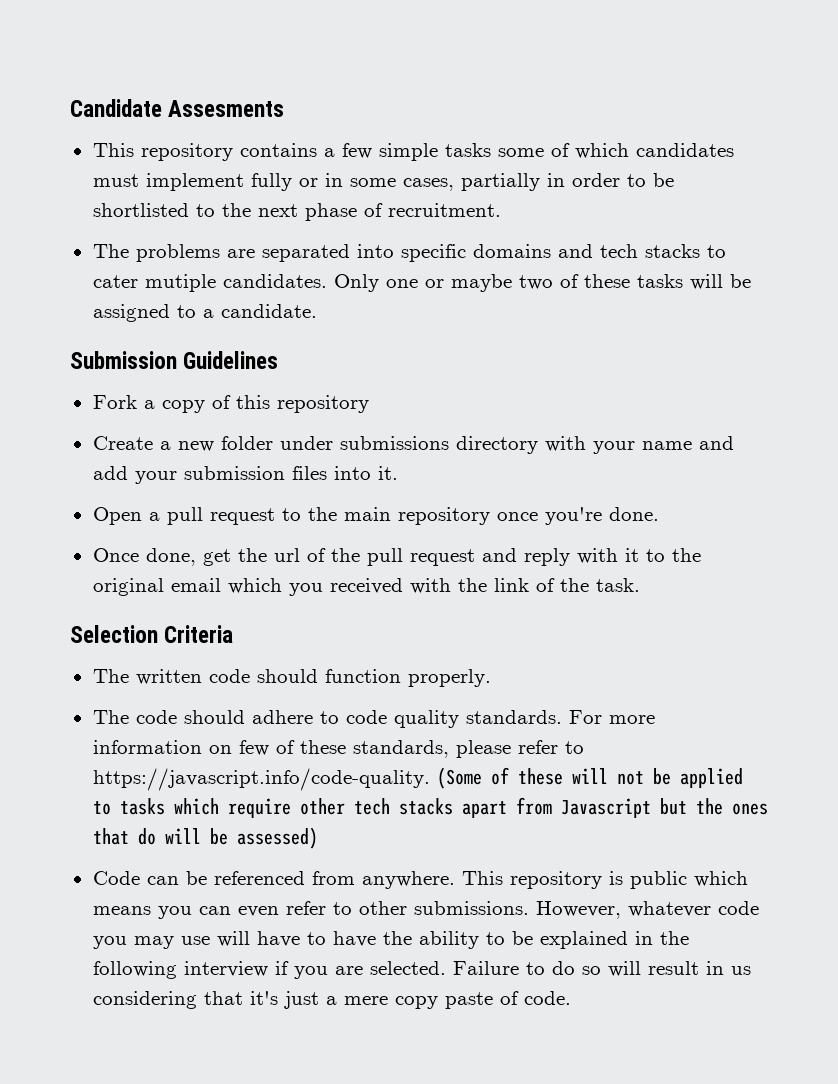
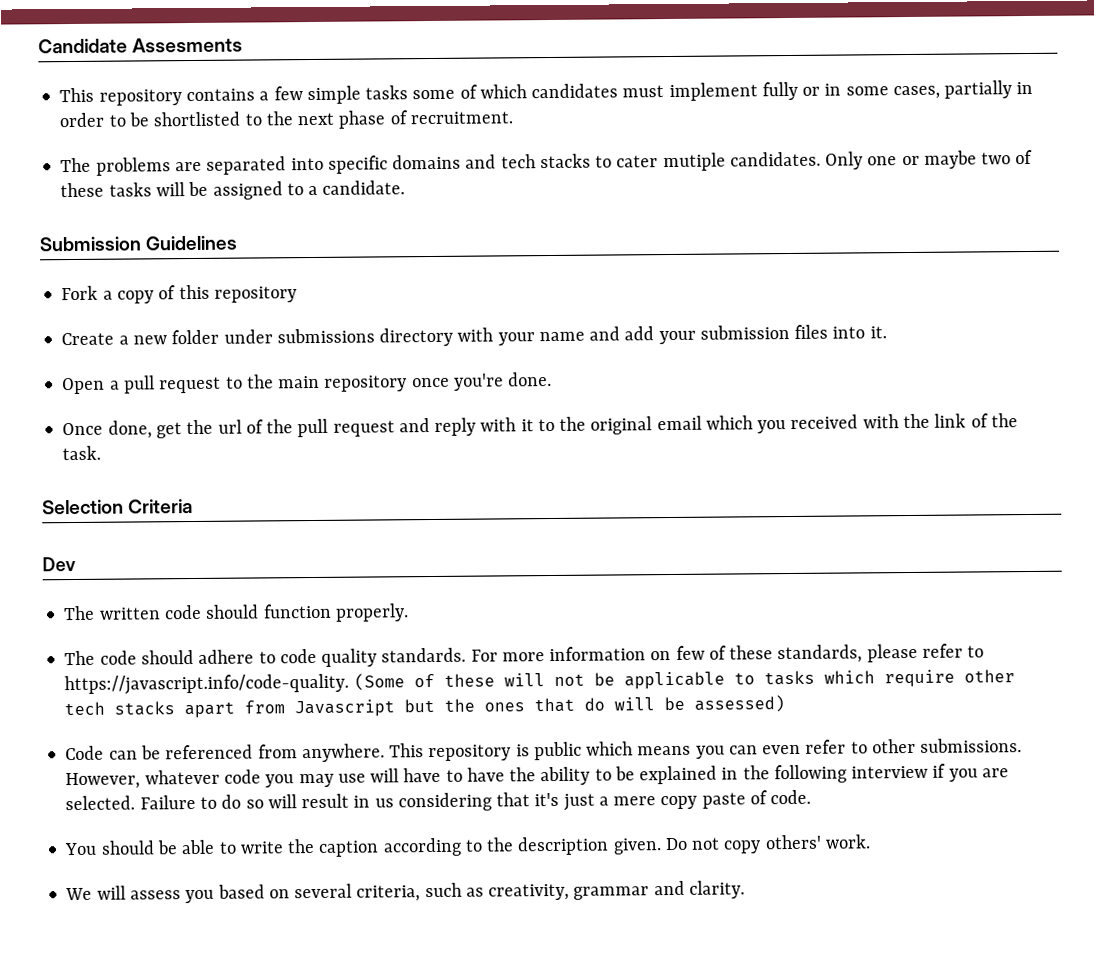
+ Dev
- For more information on few of these standards, please refer to https://javascript.info/code-quality. (Some of these will not be applied to tasks which require other tech stacks apart from Javascript but the ones that do will be assessed)
+ For more information on few of these standards, please refer to https://javascript.info/code-quality. (Some of these will not be applicable to tasks which require other tech stacks apart from Javascript but the ones that do will be assessed)
+ You should be able to write the caption according to the description given. Do not copy others' work.
+ We will assess you based on several criteria, such as creativity, grammar and clarity.

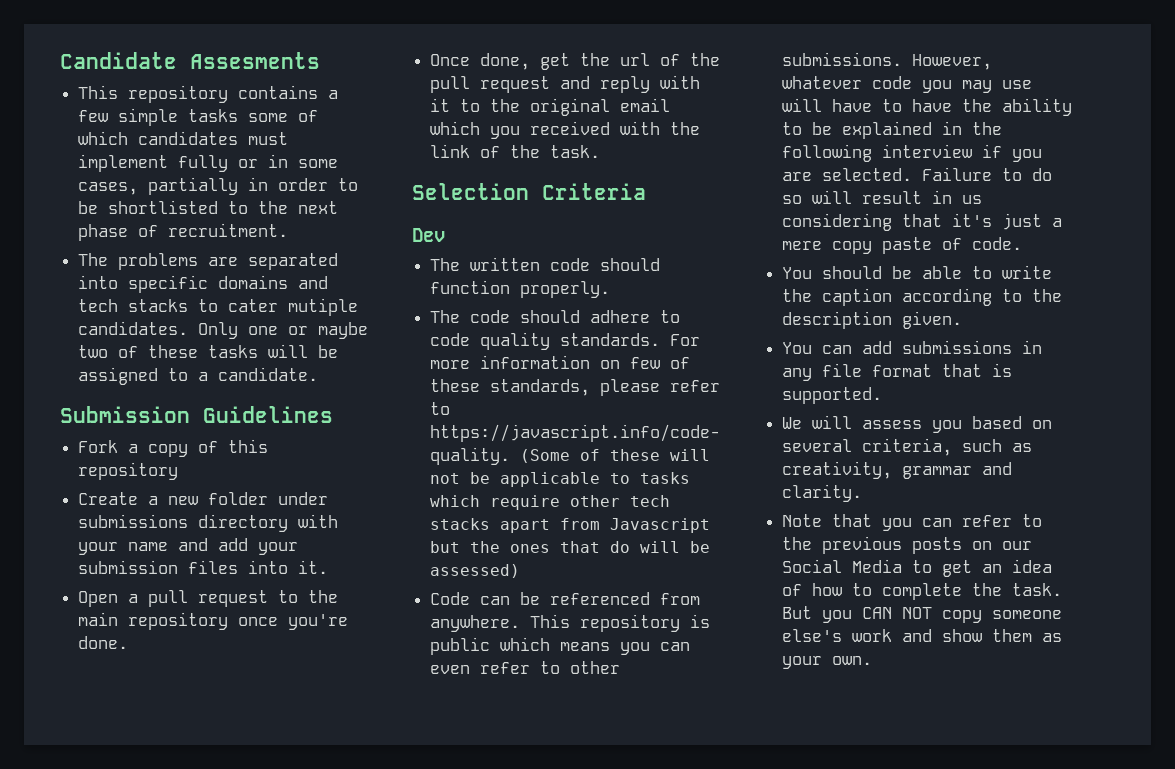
- You should be able to write the caption according to the description given. Do not copy others' work.
+ You should be able to write the caption according to the description given.
+ You can add submissions in any file format that is supported.
+ Note that you can refer to the previous posts on our Social Media to get an idea of how to complete the task. But you CAN NOT copy someone else's work and show them as your own.

